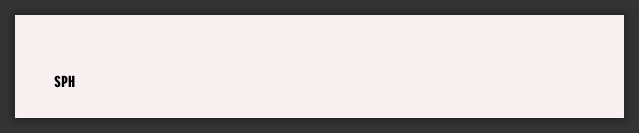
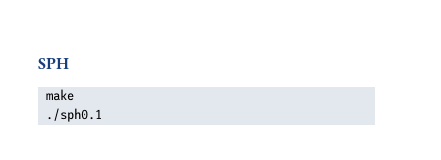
+ make
+ ./sph0.1

